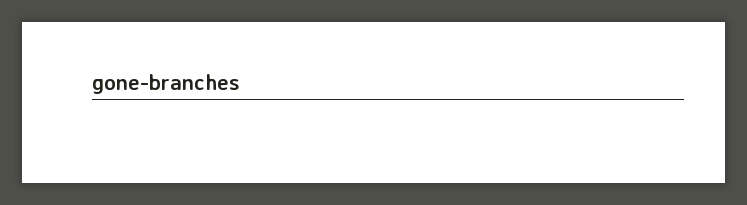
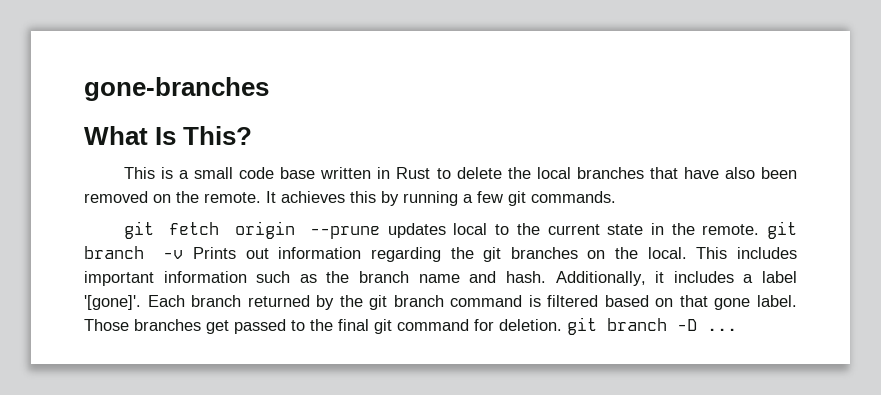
+ What Is This?
+ This is a small code base written in Rust to delete the local branches that have also been removed on the remote. It achieves this by running a few git commands.
+ git fetch origin --prune updates local to the current state in the remote. git branch -v Prints out information regarding the git branches on the local. This includes important information such as the branch name and hash. Additionally, it includes a label '[gone]'. Each branch returned by the git branch command is filtered based on that gone label. Those branches get passed to the final git command for deletion. git branch -D ...

